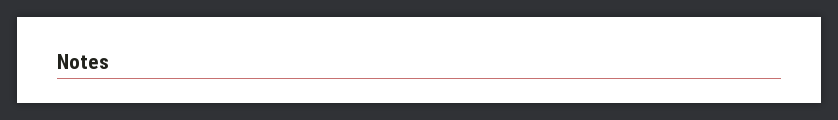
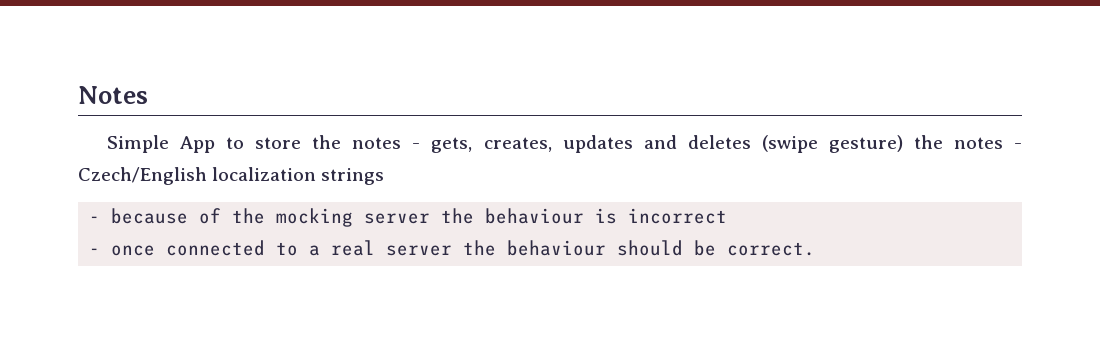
+ Simple App to store the notes - gets, creates, updates and deletes (swipe gesture) the notes - Czech/English localization strings
+ - because of the mocking server the behaviour is incorrect
+ - once connected to a real server the behaviour should be correct.

